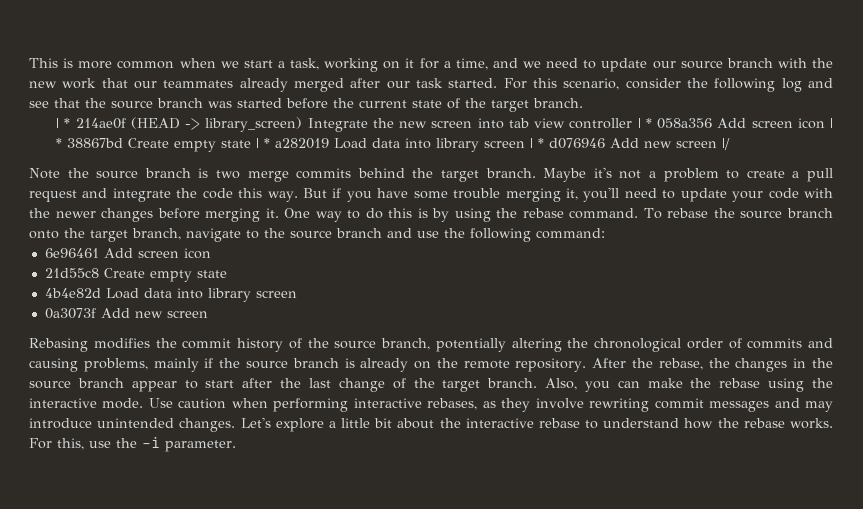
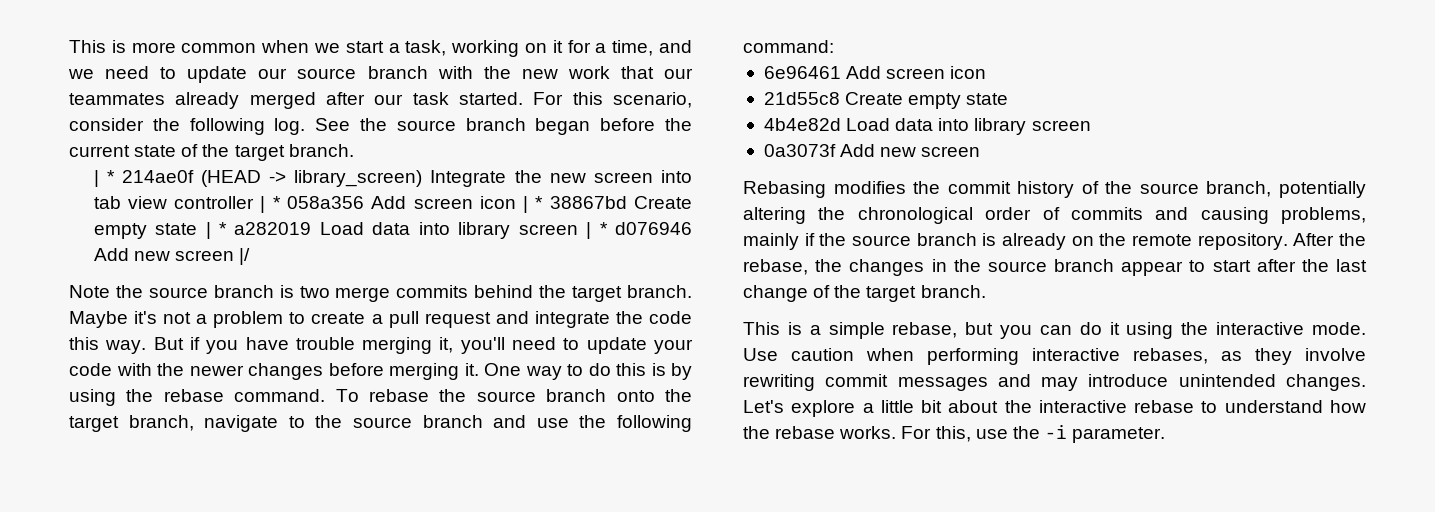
- For this scenario, consider the following log and see that the source branch was started before the current state of the target branch.
+ For this scenario, consider the following log. See the source branch began before the current state of the target branch.
- But if you have some trouble merging it, you'll need to update your code with the newer changes before merging it.
+ But if you have trouble merging it, you'll need to update your code with the newer changes before merging it.
- After the rebase, the changes in the source branch appear to start after the last change of the target branch. Also, you can make the rebase using the interactive mode.
+ After the rebase, the changes in the source branch appear to start after the last change of the target branch.
+ This is a simple rebase, but you can do it using the interactive mode.

